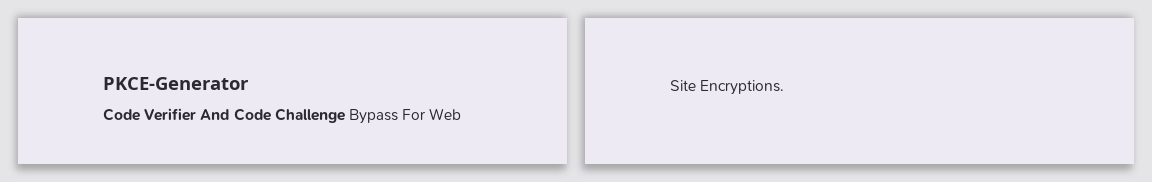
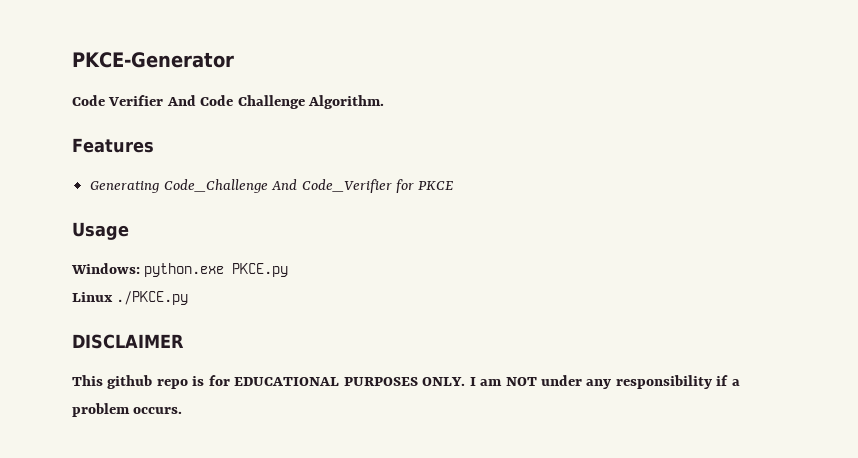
- Code Verifier And Code Challenge Bypass For Web Site Encryptions.
+ Code Verifier And Code Challenge Algorithm.
+ Features
+ Generating Code_Challenge And Code_Verifier for PKCE
+ Usage
+ Windows: python.exe PKCE.py
+ Linux ./PKCE.py
+ DISCLAIMER
+ This github repo is for EDUCATIONAL PURPOSES ONLY. I am NOT under any responsibility if a problem occurs.

